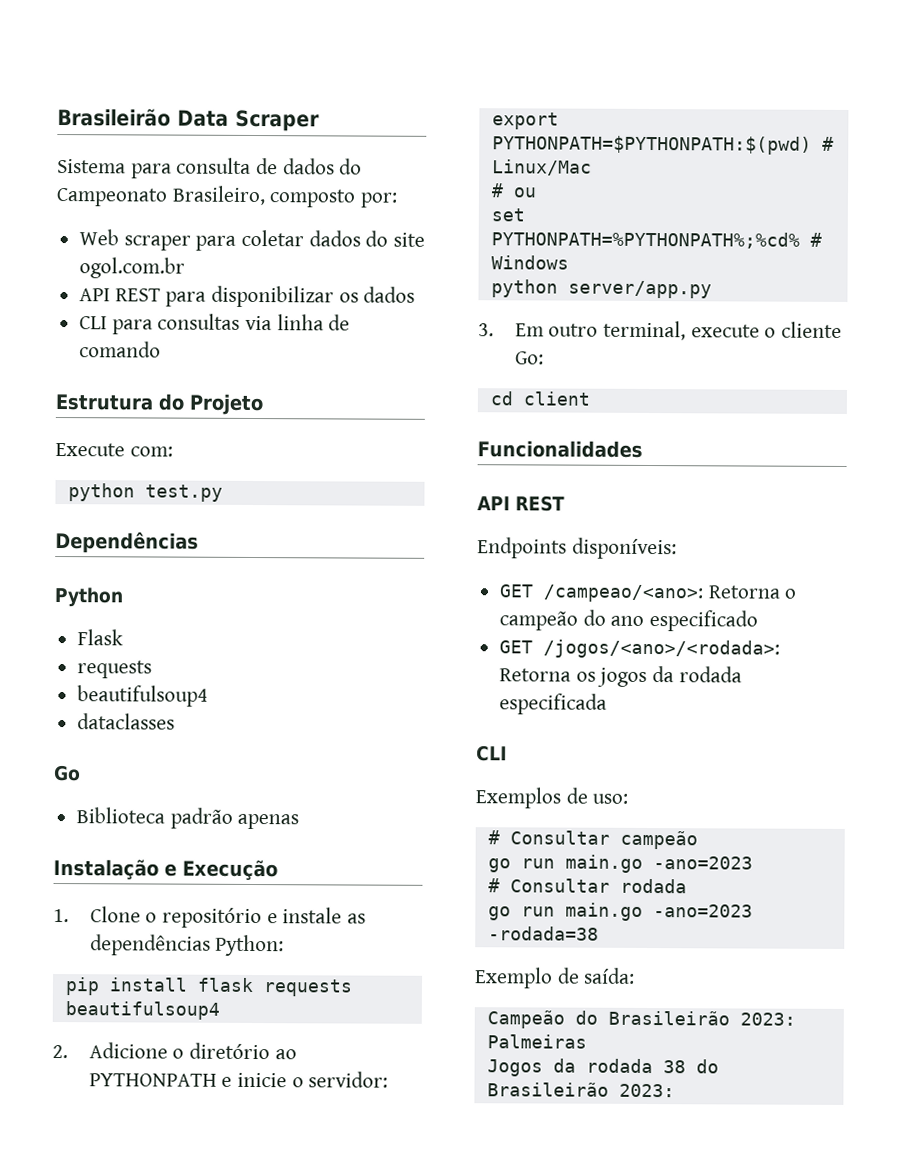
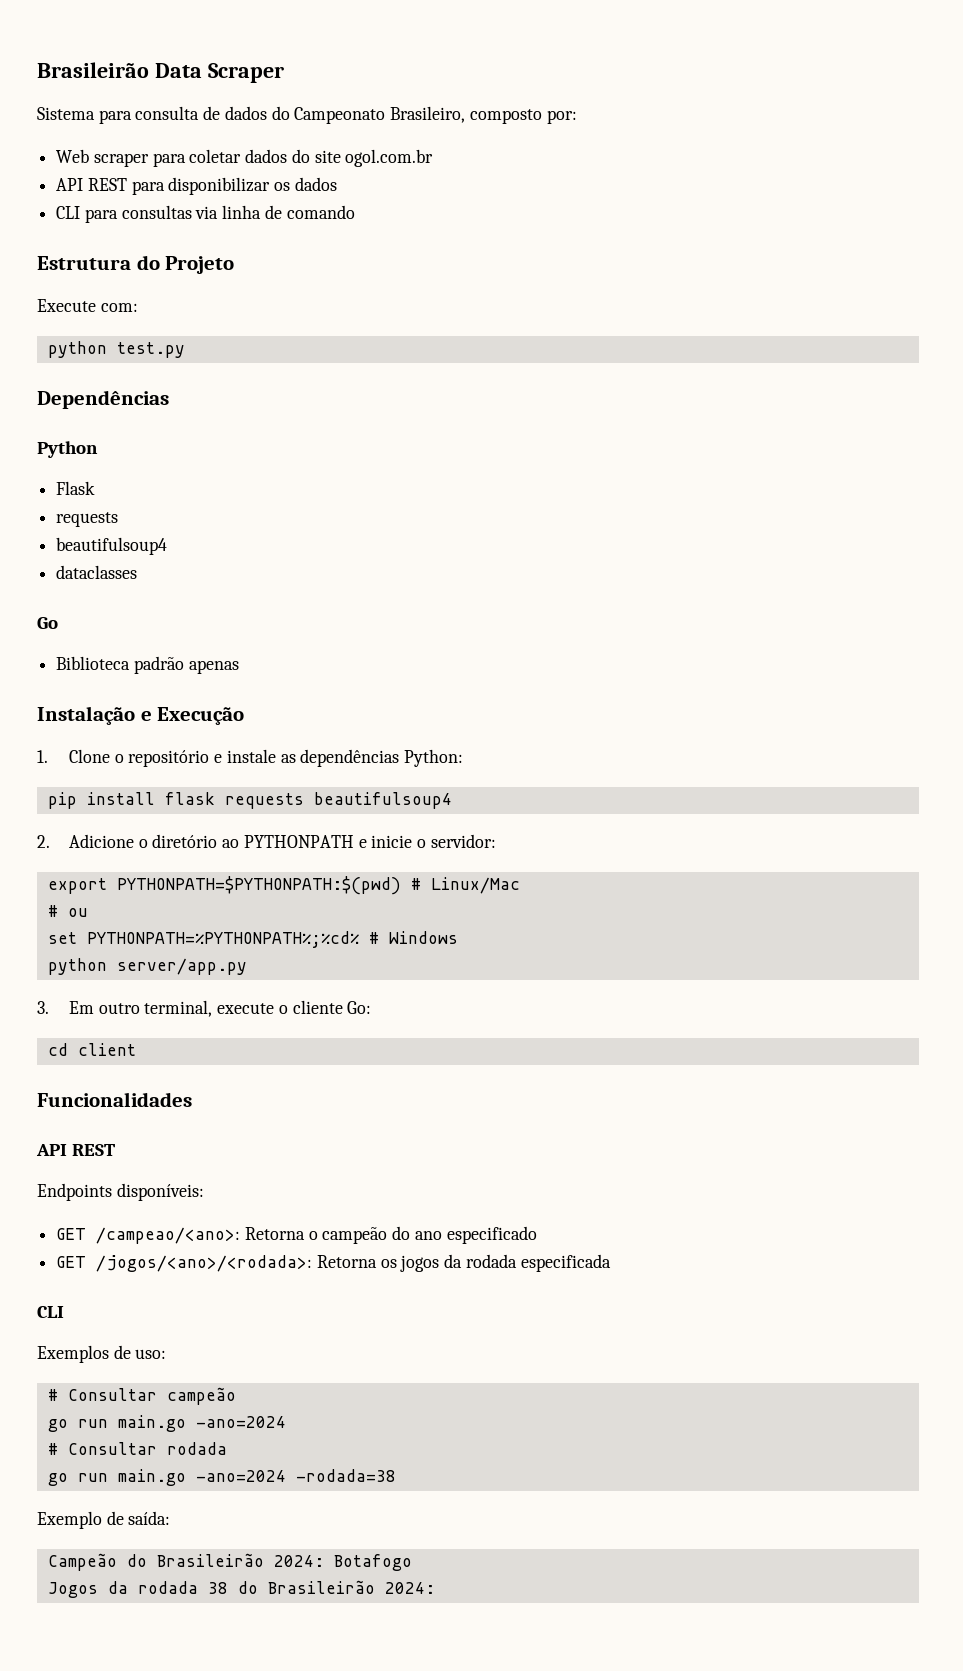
  # Consultar campeão
- go run main.go -ano=2023
+ go run main.go -ano=2024
- go run main.go -ano=2023 -rodada=38
+ go run main.go -ano=2024 -rodada=38
- Campeão do Brasileirão 2023: Palmeiras
+ Campeão do Brasileirão 2024: Botafogo
- Jogos da rodada 38 do Brasileirão 2023:
+ Jogos da rodada 38 do Brasileirão 2024:

